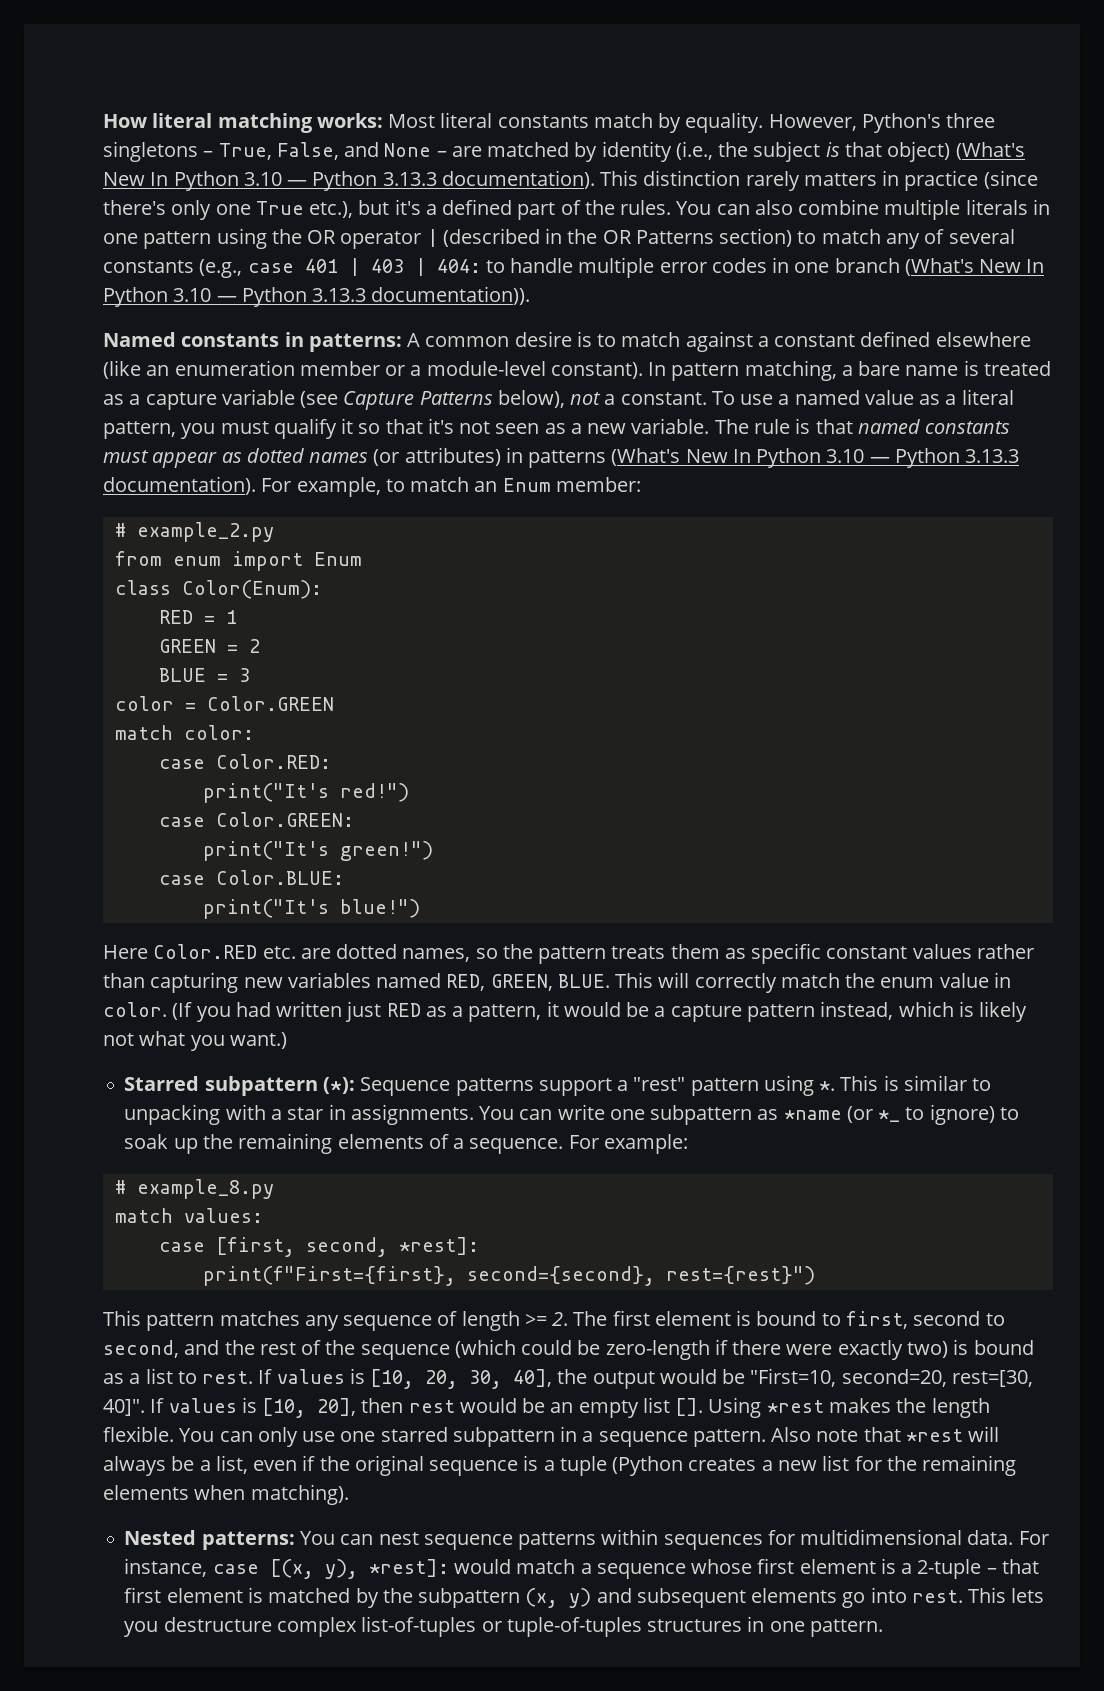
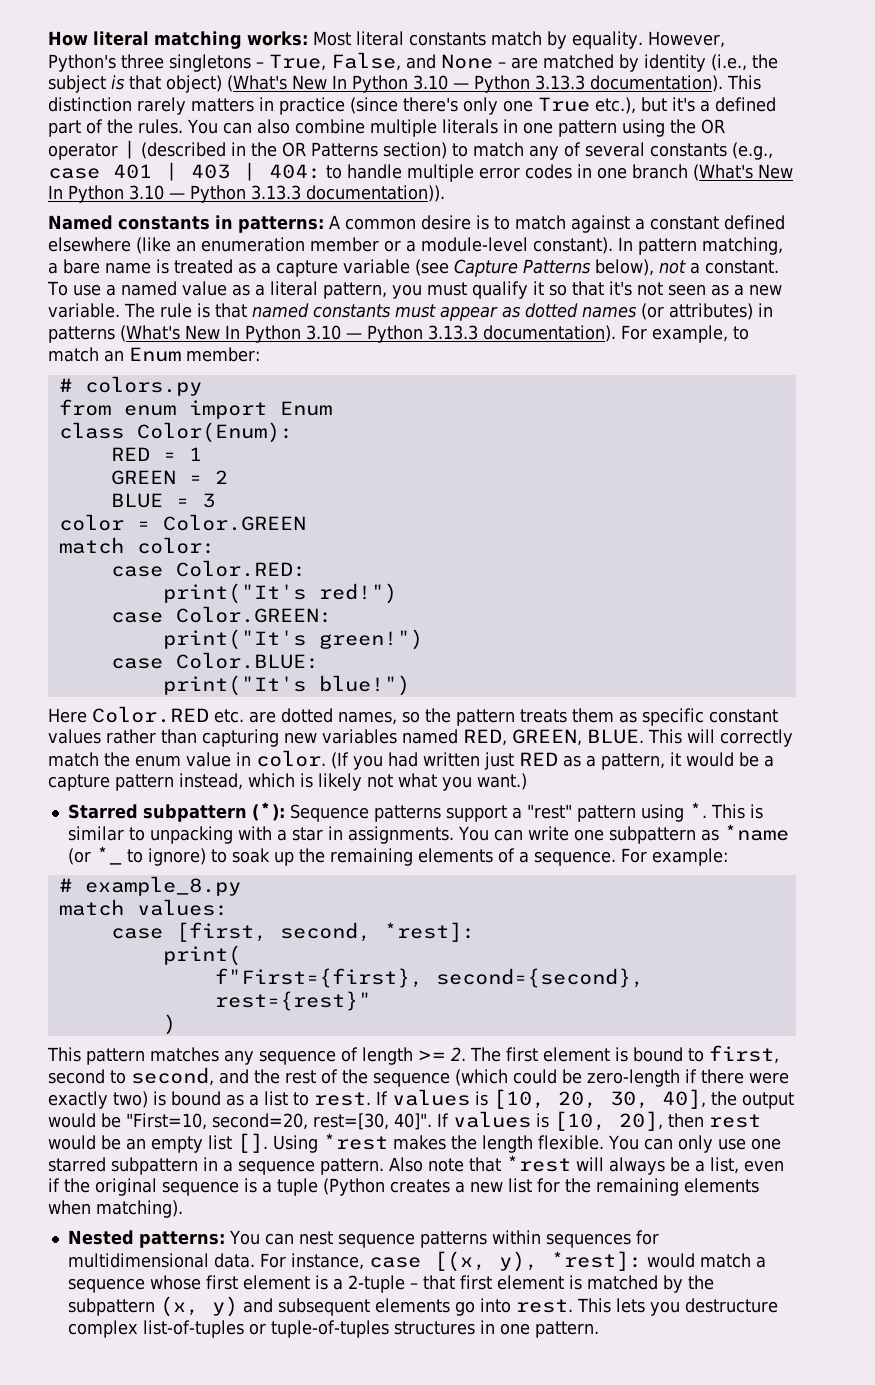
- # example_2.py
+ # colors.py
- print(f"First={first}, second={second}, rest={rest}")
+ print(
+ f"First={first}, second={second}, rest={rest}"
+ )

